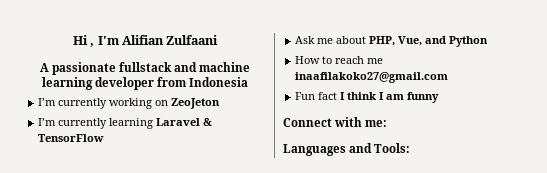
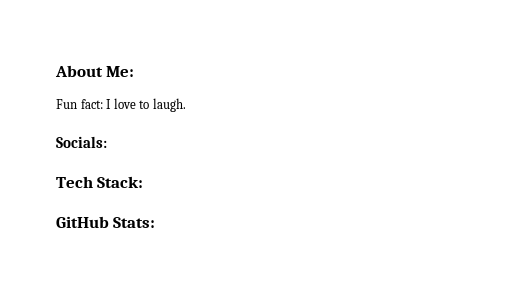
- Hi , I'm Alifian Zulfaani
- A passionate fullstack and machine learning developer from Indonesia
- I’m currently working on ZeoJeton
- I’m currently learning Laravel & TensorFlow
- Ask me about PHP, Vue, and Python
- How to reach me inaafilakoko27@gmail.com
- Fun fact I think I am funny
- Connect with me:
- Languages and Tools:
+ About Me:
+ Fun fact: I love to laugh.
+ Socials:
+ Tech Stack:
+ GitHub Stats:

